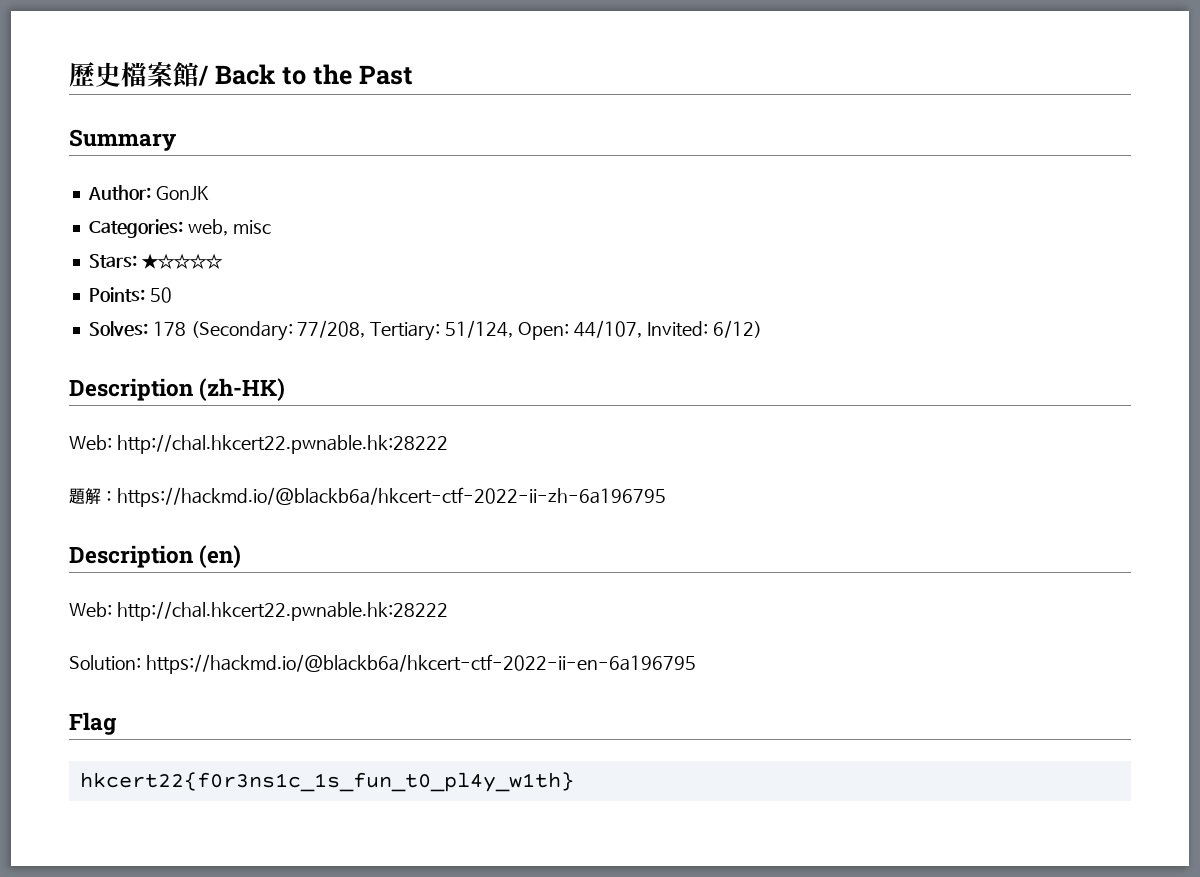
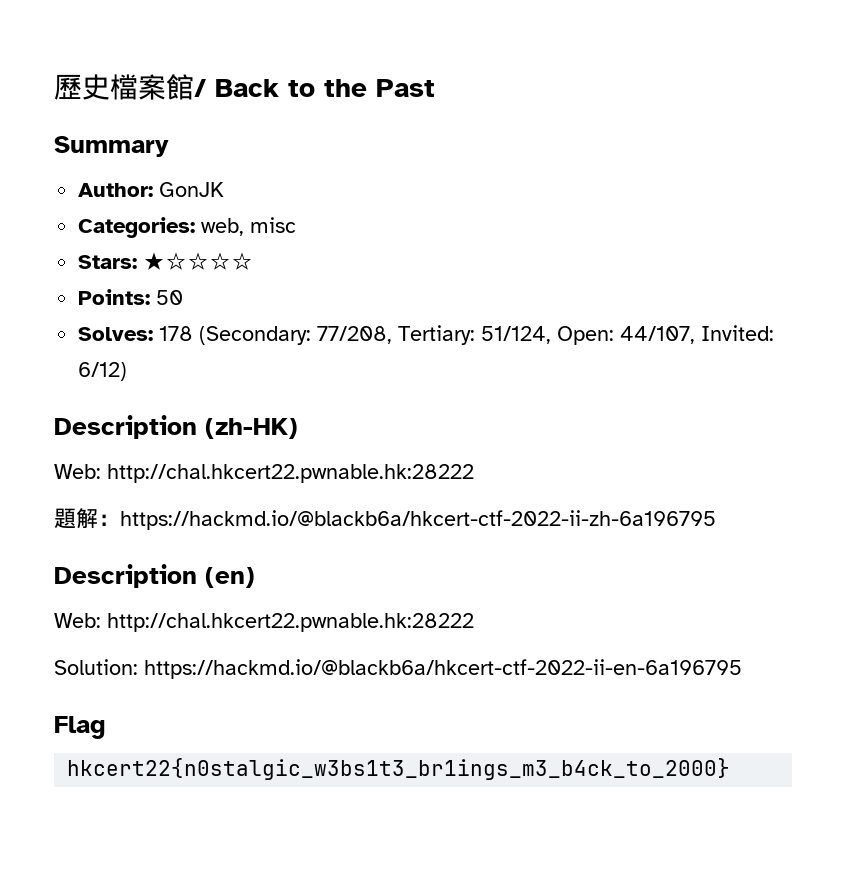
- hkcert22{f0r3ns1c_1s_fun_t0_pl4y_w1th}
+ hkcert22{n0stalgic_w3bs1t3_br1ings_m3_b4ck_to_2000}

